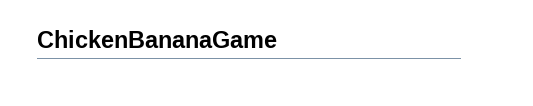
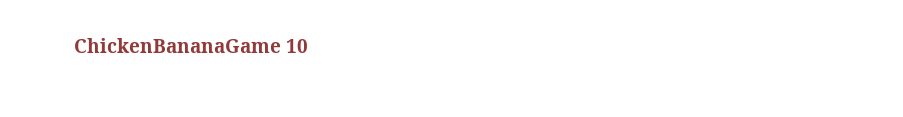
- ChickenBananaGame
+ ChickenBananaGame 10

